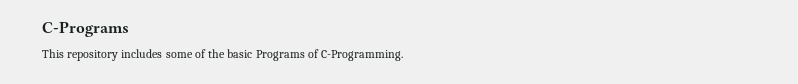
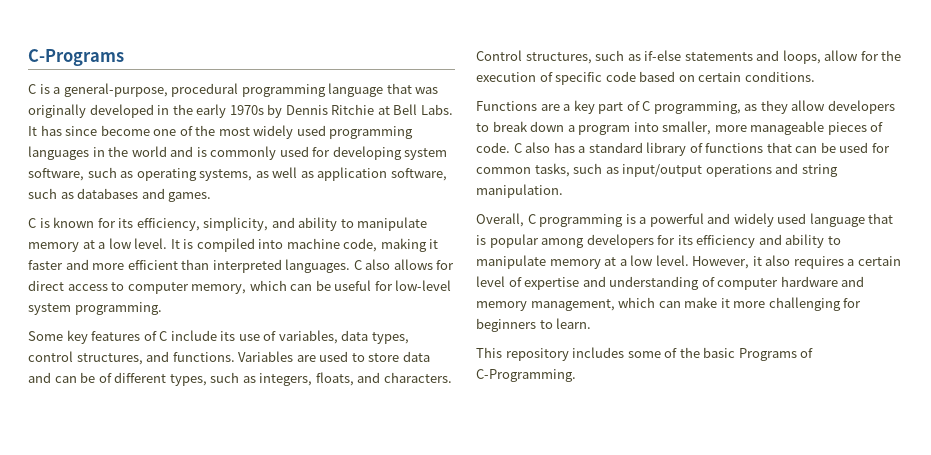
+ C is a general-purpose, procedural programming language that was originally developed in the early 1970s by Dennis Ritchie at Bell Labs. It has since become one of the most widely used programming languages in the world and is commonly used for developing system software, such as operating systems, as well as application software, such as databases and games.
+ C is known for its efficiency, simplicity, and ability to manipulate memory at a low level. It is compiled into machine code, making it faster and more efficient than interpreted languages. C also allows for direct access to computer memory, which can be useful for low-level system programming.
+ Some key features of C include its use of variables, data types, control structures, and functions. Variables are used to store data and can be of different types, such as integers, floats, and characters. Control structures, such as if-else statements and loops, allow for the execution of specific code based on certain conditions.
+ Functions are a key part of C programming, as they allow developers to break down a program into smaller, more manageable pieces of code. C also has a standard library of functions that can be used for common tasks, such as input/output operations and string manipulation.
+ Overall, C programming is a powerful and widely used language that is popular among developers for its efficiency and ability to manipulate memory at a low level. However, it also requires a certain level of expertise and understanding of computer hardware and memory management, which can make it more challenging for beginners to learn.

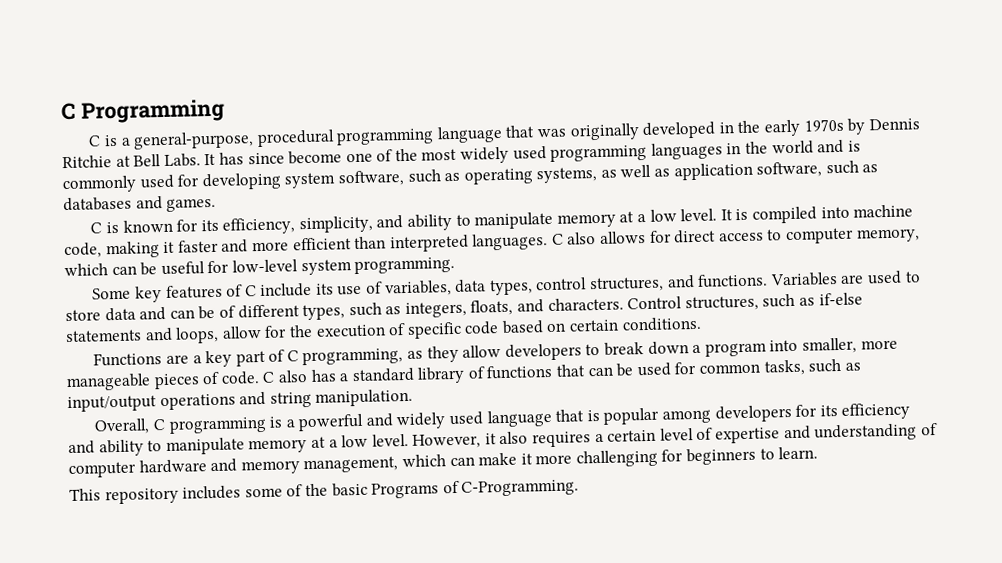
- C-Programs
+ C Programming

